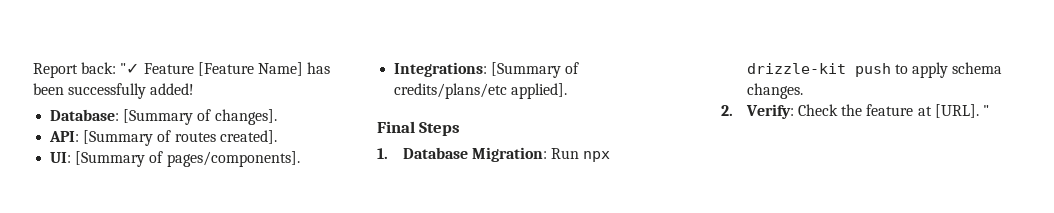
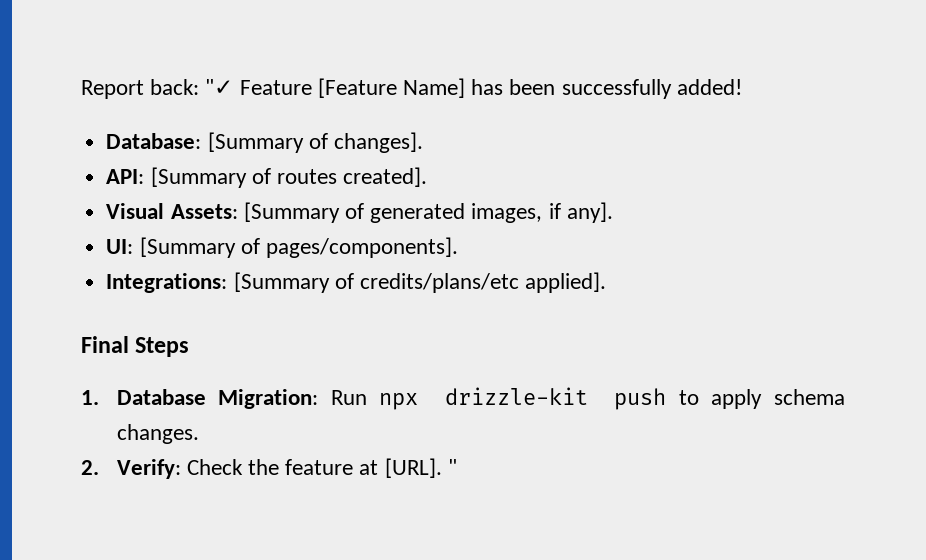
+ Visual Assets: [Summary of generated images, if any].

